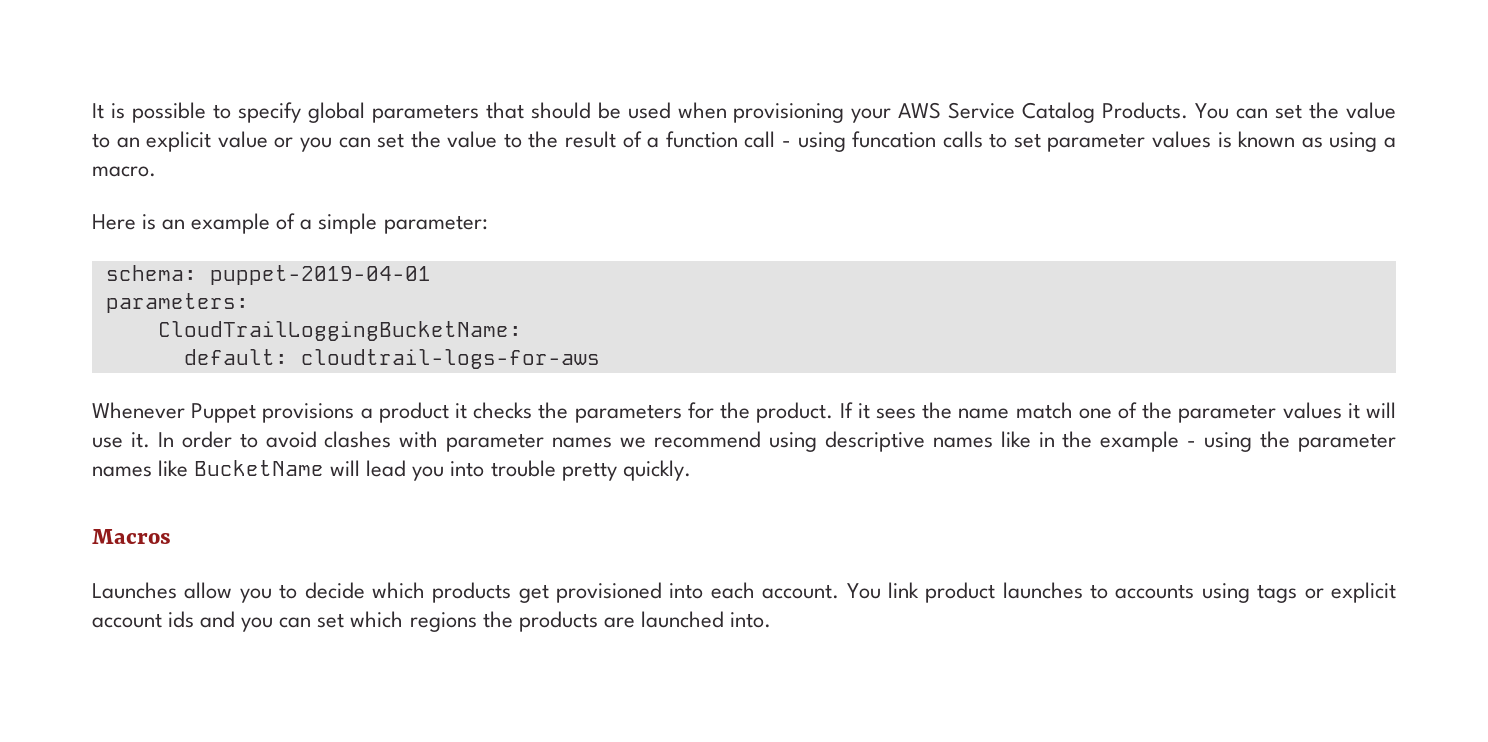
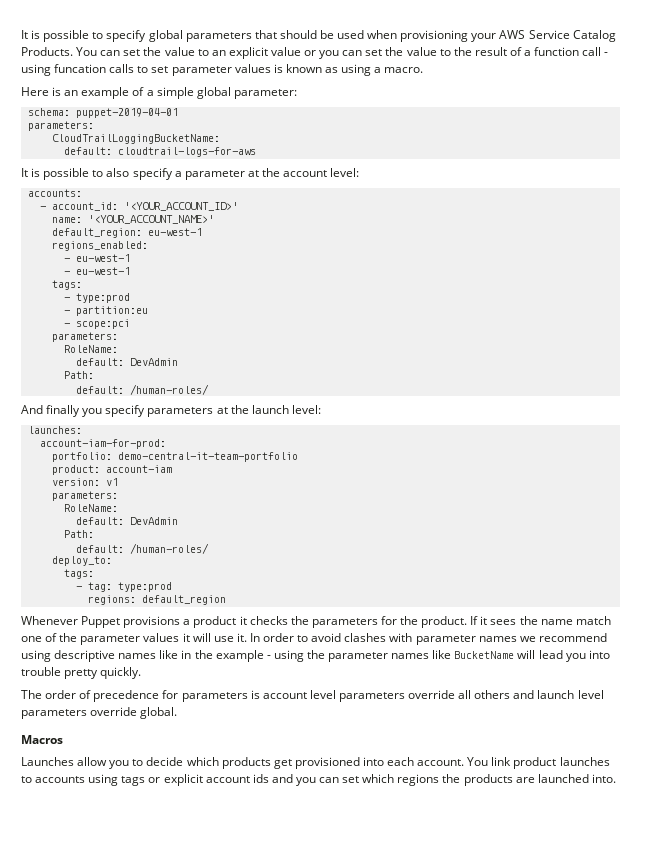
- Here is an example of a simple parameter:
+ Here is an example of a simple global parameter:
+ It is possible to also specify a parameter at the account level:
+ accounts:
+ - account_id: '<YOUR_ACCOUNT_ID>'
+ name: '<YOUR_ACCOUNT_NAME>'
+ default_region: eu-west-1
+ regions_enabled:
+ - eu-west-1
+ - eu-west-1
+ tags:
+ - type:prod
+ - partition:eu
+ - scope:pci
+ parameters:
+ RoleName:
+ default: DevAdmin
+ Path:
+ default: /human-roles/
+ And finally you specify parameters at the launch level:
+ launches:
+ account-iam-for-prod:
+ portfolio: demo-central-it-team-portfolio
+ product: account-iam
+ version: v1
+ parameters:
+ RoleName:
+ default: DevAdmin
+ Path:
+ default: /human-roles/
+ deploy_to:
+ tags:
+ - tag: type:prod
+ regions: default_region
+ The order of precedence for parameters is account level parameters override all others and launch level parameters override global.

